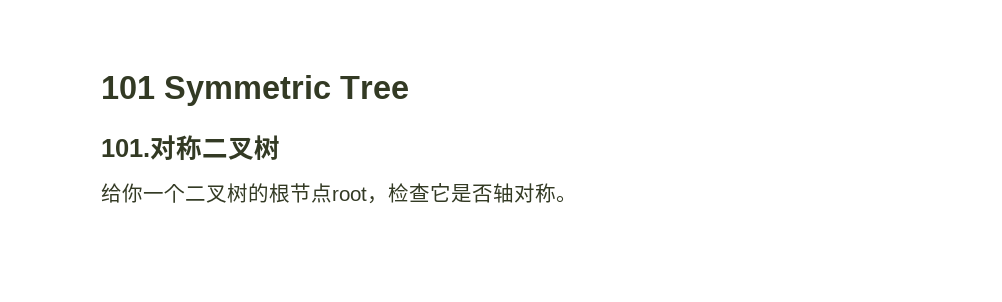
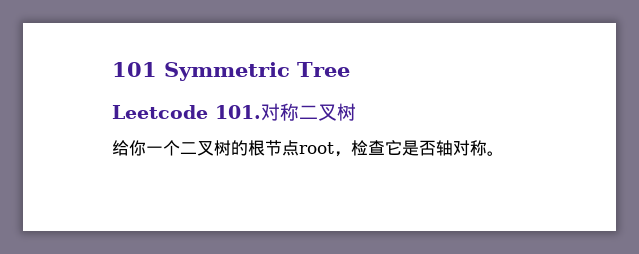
- 101.对称二叉树
+ Leetcode 101.对称二叉树

